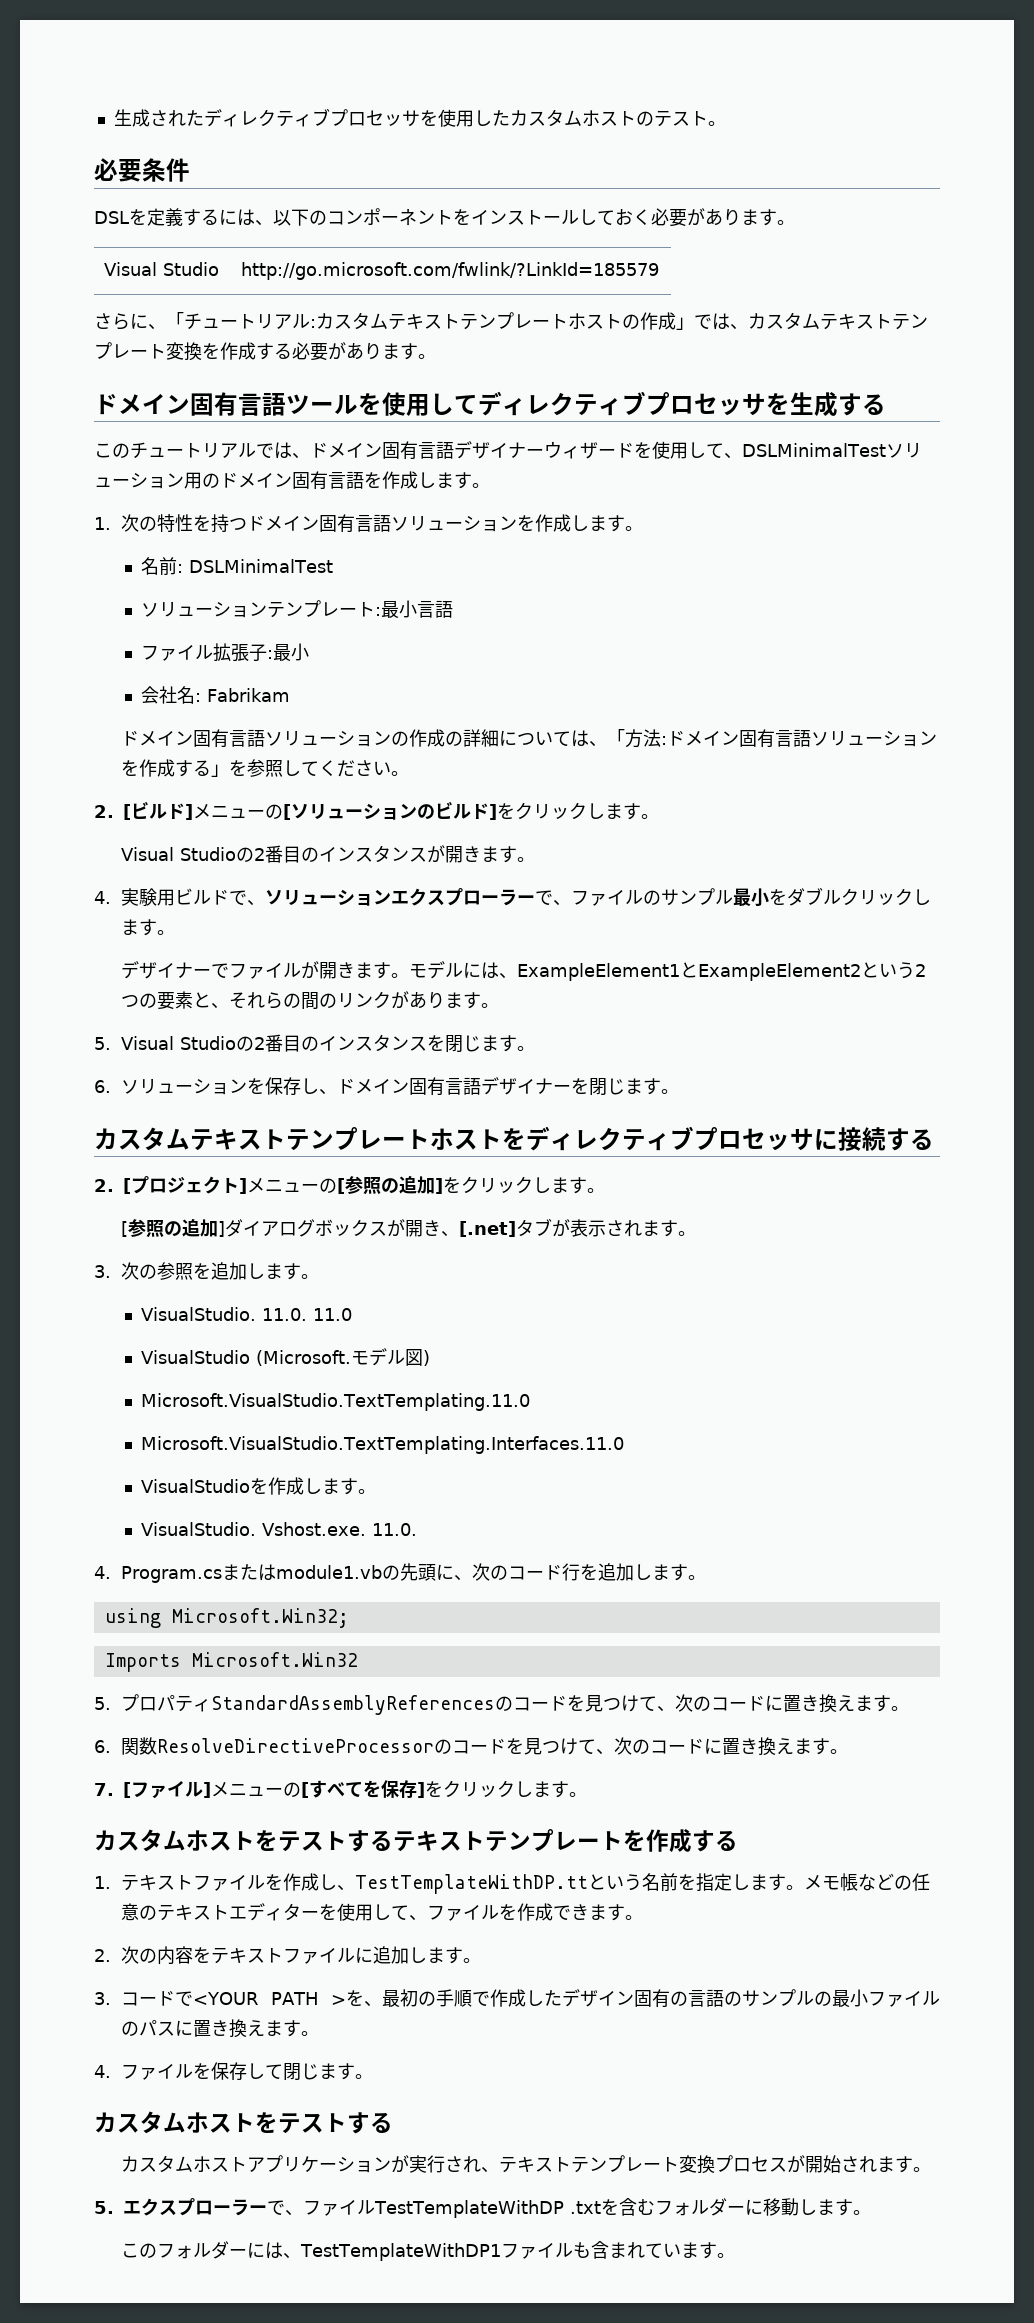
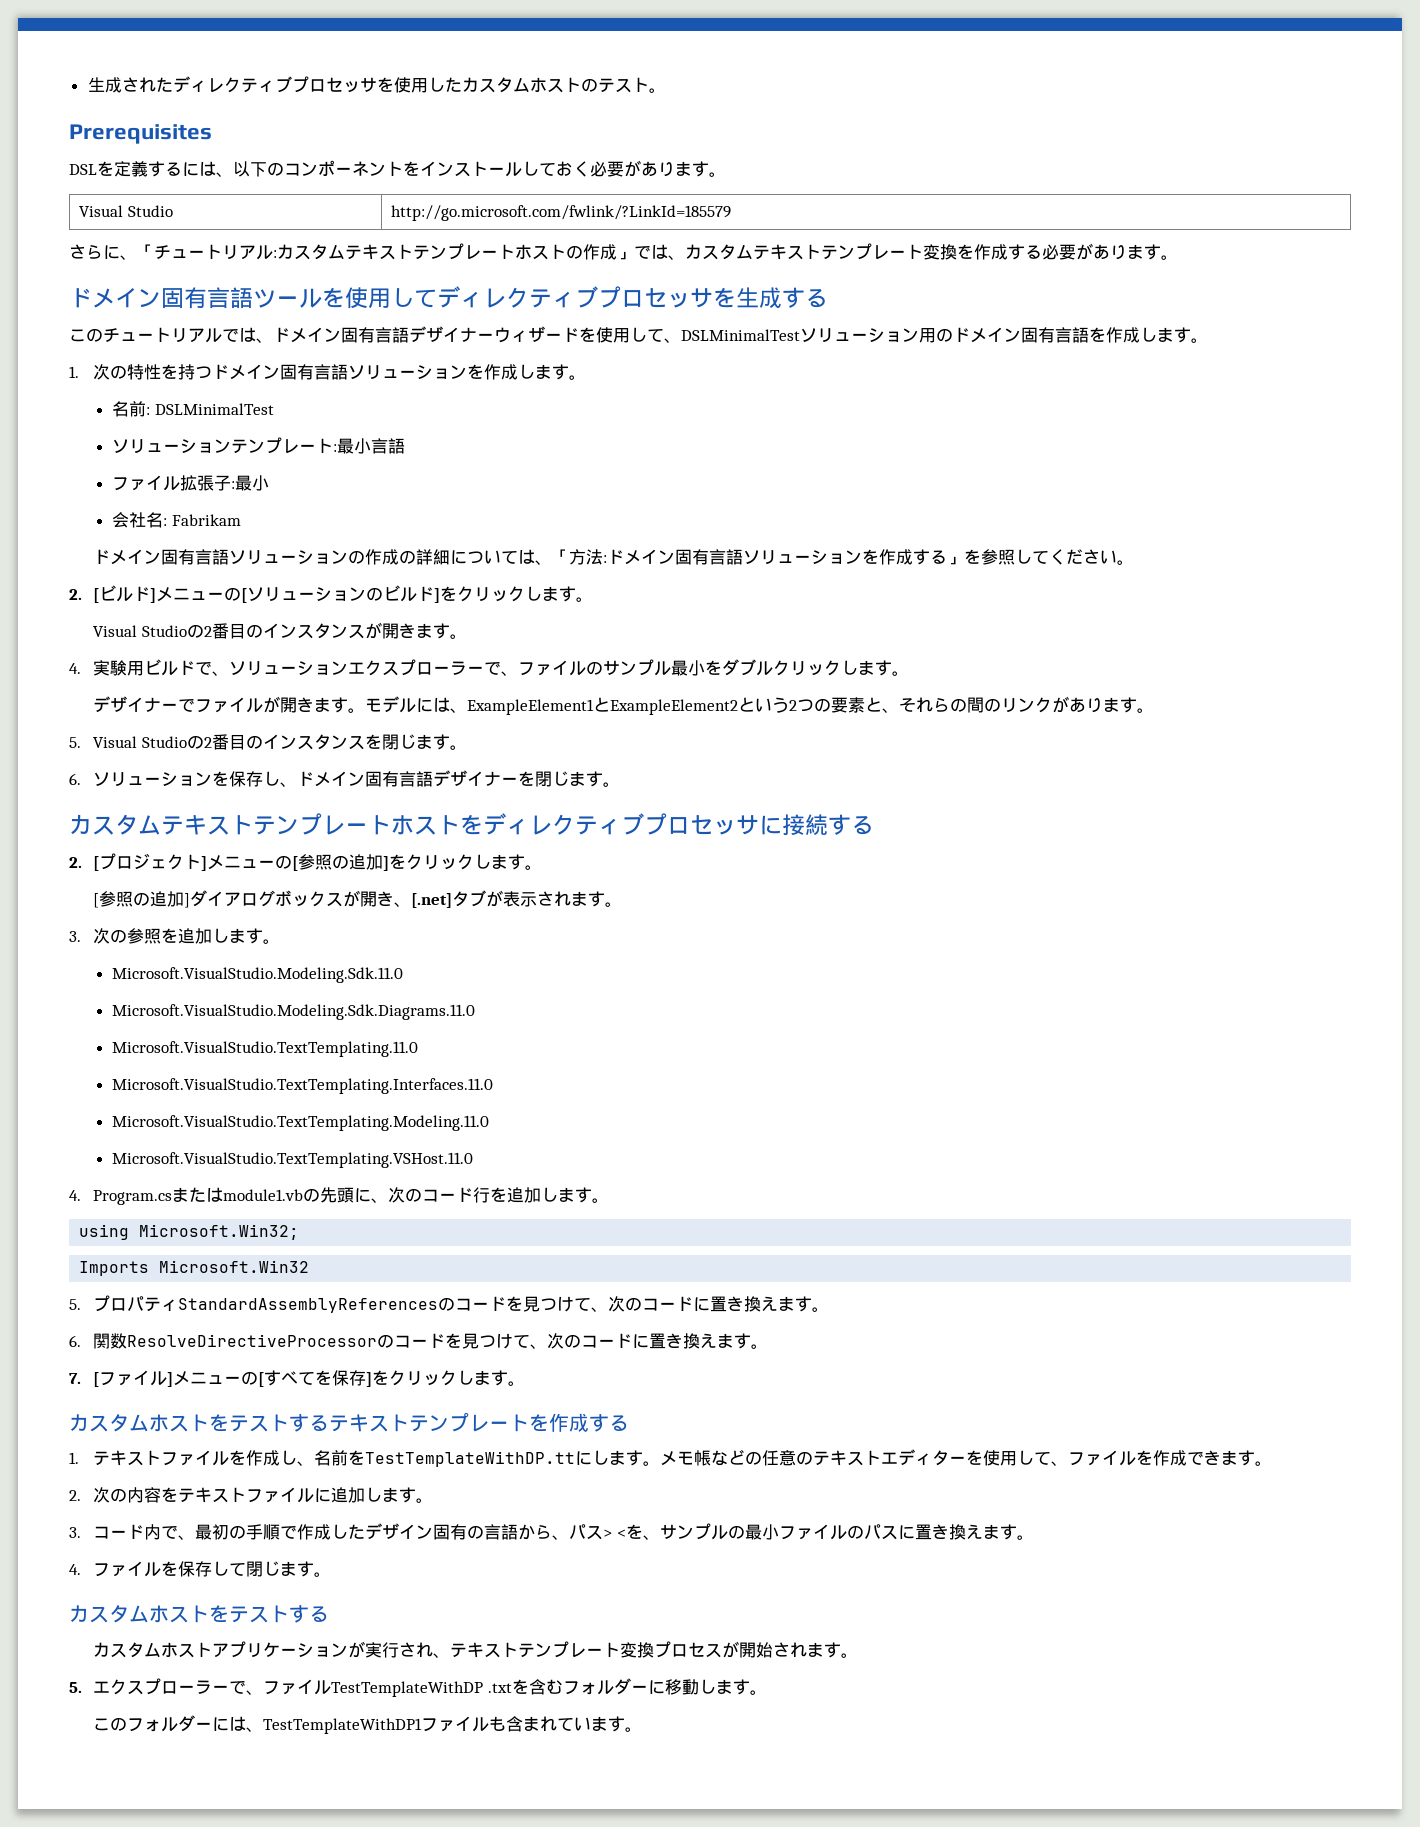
- 必要条件
+ Prerequisites
- VisualStudio. 11.0. 11.0
- VisualStudio (Microsoft.モデル図)
+ Microsoft.VisualStudio.Modeling.Sdk.11.0
+ Microsoft.VisualStudio.Modeling.Sdk.Diagrams.11.0
  Microsoft.VisualStudio.TextTemplating.11.0
  Microsoft.VisualStudio.TextTemplating.Interfaces.11.0
- VisualStudioを作成します。
- VisualStudio. Vshost.exe. 11.0.
+ Microsoft.VisualStudio.TextTemplating.Modeling.11.0
+ Microsoft.VisualStudio.TextTemplating.VSHost.11.0
- 1.テキストファイルを作成し、TestTemplateWithDP.ttという名前を指定します。
+ 1.テキストファイルを作成し、名前をTestTemplateWithDP.ttにします。
- 3.コードで<YOUR PATH >を、最初の手順で作成したデザイン固有の言語のサンプルの最小ファイルのパスに置き換えます。
+ 3.コード内で、最初の手順で作成したデザイン固有の言語から、パス> <を、サンプルの最小ファイルのパスに置き換えます。

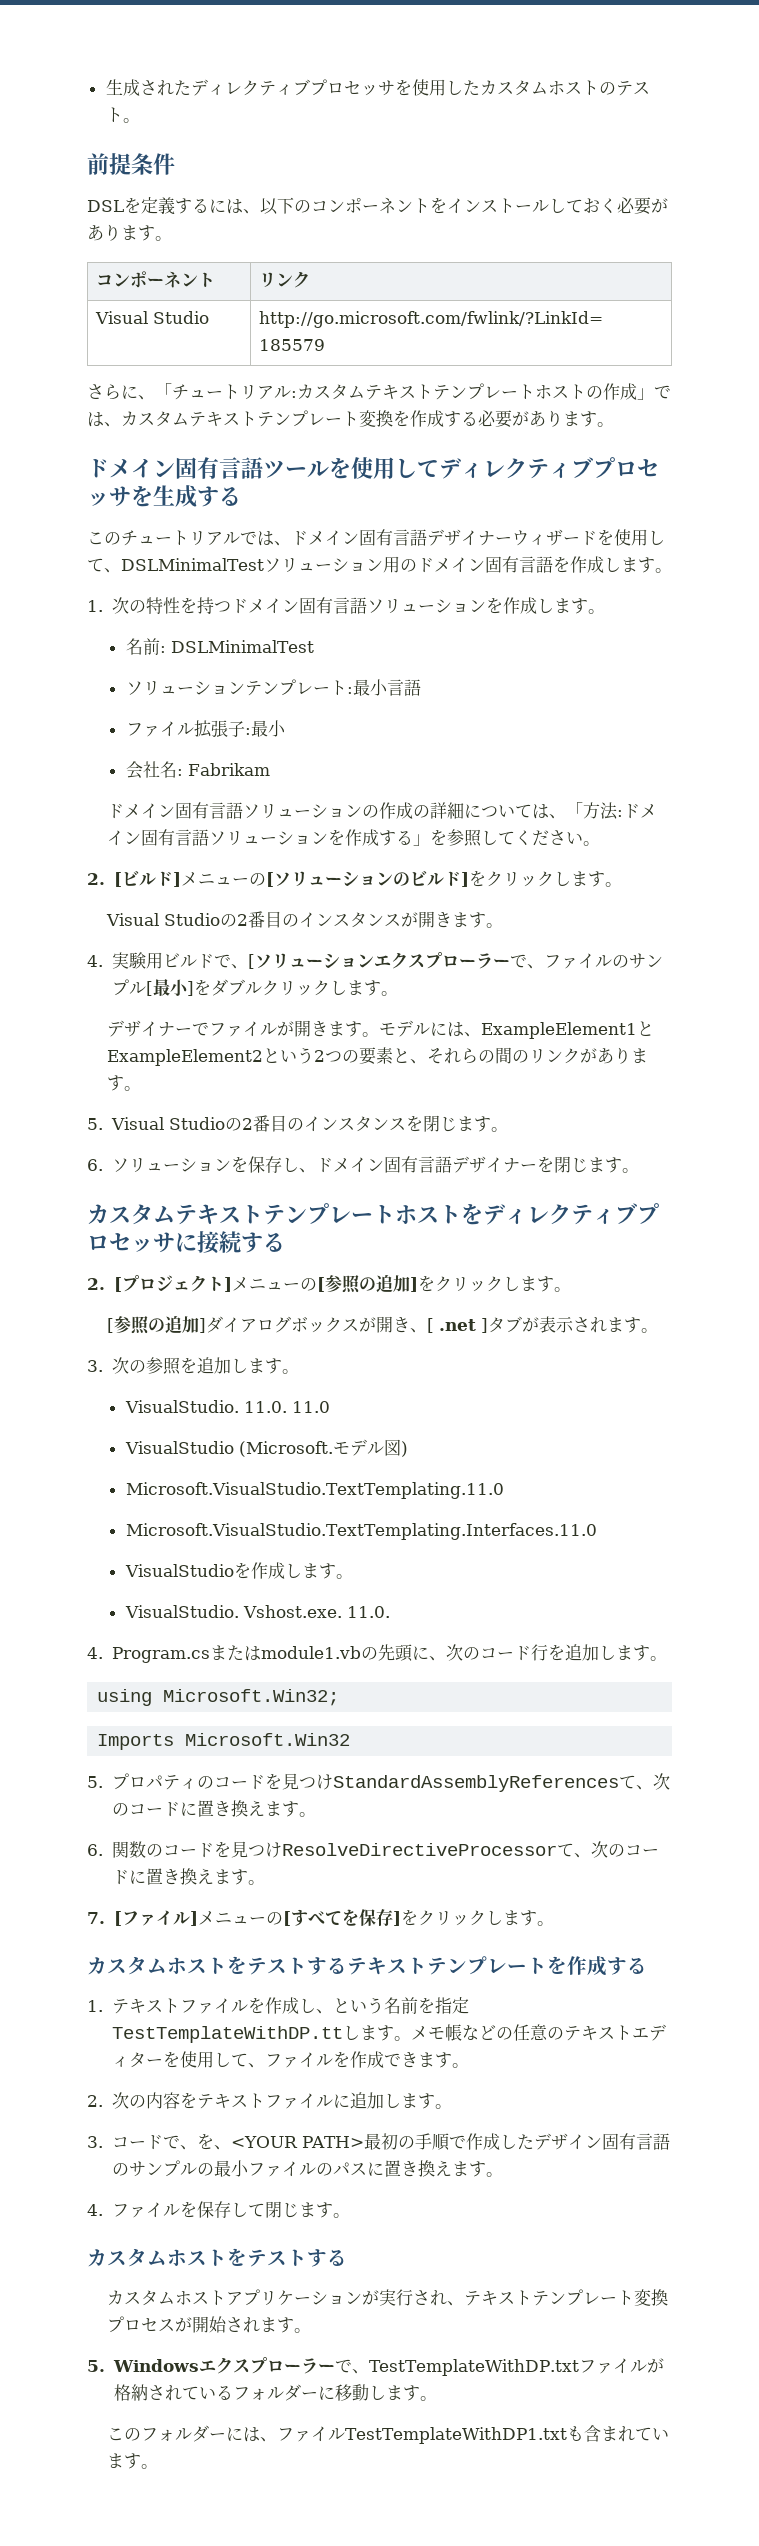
- Prerequisites
+ 前提条件
+ コンポーネント | リンク
- 4.実験用ビルドで、ソリューションエクスプローラーで、ファイルのサンプル最小をダブルクリックします。
+ 4.実験用ビルドで、[ソリューションエクスプローラーで、ファイルのサンプル[最小]をダブルクリックします。
- [参照の追加]ダイアログボックスが開き、[.net]タブが表示されます。
+ [参照の追加]ダイアログボックスが開き、[ .net ]タブが表示されます。
- Microsoft.VisualStudio.Modeling.Sdk.11.0
- Microsoft.VisualStudio.Modeling.Sdk.Diagrams.11.0
+ VisualStudio. 11.0. 11.0
+ VisualStudio (Microsoft.モデル図)
  Microsoft.VisualStudio.TextTemplating.11.0
  Microsoft.VisualStudio.TextTemplating.Interfaces.11.0
- Microsoft.VisualStudio.TextTemplating.Modeling.11.0
- Microsoft.VisualStudio.TextTemplating.VSHost.11.0
+ VisualStudioを作成します。
+ VisualStudio. Vshost.exe. 11.0.
- 5.プロパティStandardAssemblyReferencesのコードを見つけて、次のコードに置き換えます。
+ 5.プロパティのコードを見つけStandardAssemblyReferencesて、次のコードに置き換えます。
- 6.関数ResolveDirectiveProcessorのコードを見つけて、次のコードに置き換えます。
+ 6.関数のコードを見つけResolveDirectiveProcessorて、次のコードに置き換えます。
- 1.テキストファイルを作成し、名前をTestTemplateWithDP.ttにします。
+ 1.テキストファイルを作成し、という名前を指定TestTemplateWithDP.ttします。
- 3.コード内で、最初の手順で作成したデザイン固有の言語から、パス> <を、サンプルの最小ファイルのパスに置き換えます。
+ 3.コードで、を、<YOUR PATH>最初の手順で作成したデザイン固有言語のサンプルの最小ファイルのパスに置き換えます。
- 5.エクスプローラーで、ファイルTestTemplateWithDP .txtを含むフォルダーに移動します。
+ 5. Windowsエクスプローラーで、TestTemplateWithDP.txtファイルが格納されているフォルダーに移動します。
- このフォルダーには、TestTemplateWithDP1ファイルも含まれています。
+ このフォルダーには、ファイルTestTemplateWithDP1.txtも含まれています。

